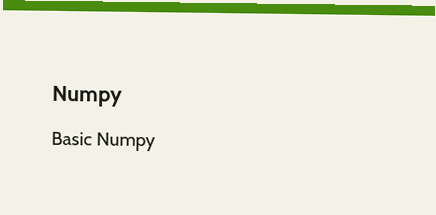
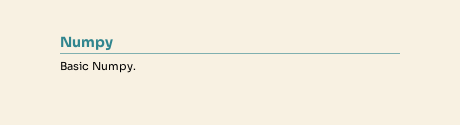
- Basic Numpy
+ Basic Numpy.

